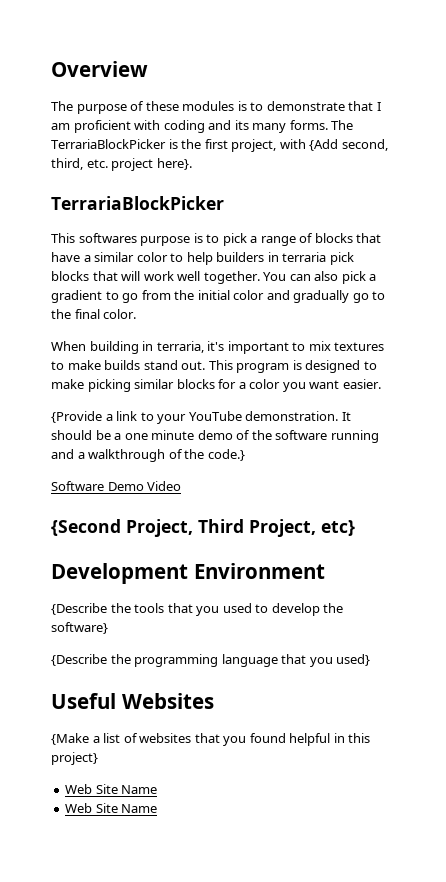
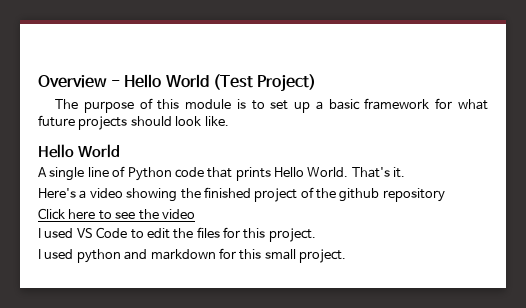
- Overview
- The purpose of these modules is to demonstrate that I am proficient with coding and its many forms. The TerrariaBlockPicker is the first project, with {Add second, third, etc. project here}.
- TerrariaBlockPicker
- This softwares purpose is to pick a range of blocks that have a similar color to help builders in terraria pick blocks that will work well together. You can also pick a gradient to go from the initial color and gradually go to the final color.
- When building in terraria, it's important to mix textures to make builds stand out. This program is designed to make picking similar blocks for a color you want easier.
- {Provide a link to your YouTube demonstration. It should be a one minute demo of the software running and a walkthrough of the code.}
- Software Demo Video
- {Second Project, Third Project, etc}
- Development Environment
- {Describe the tools that you used to develop the software}
- {Describe the programming language that you used}
- Useful Websites
- {Make a list of websites that you found helpful in this project}
- Web Site Name
- Web Site Name
+ Overview - Hello World (Test Project)
+ The purpose of this module is to set up a basic framework for what future projects should look like.
+ Hello World
+ A single line of Python code that prints Hello World. That's it.
+ Here's a video showing the finished project of the github repository
+ Click here to see the video
+ I used VS Code to edit the files for this project.
+ I used python and markdown for this small project.

